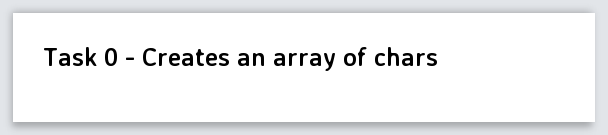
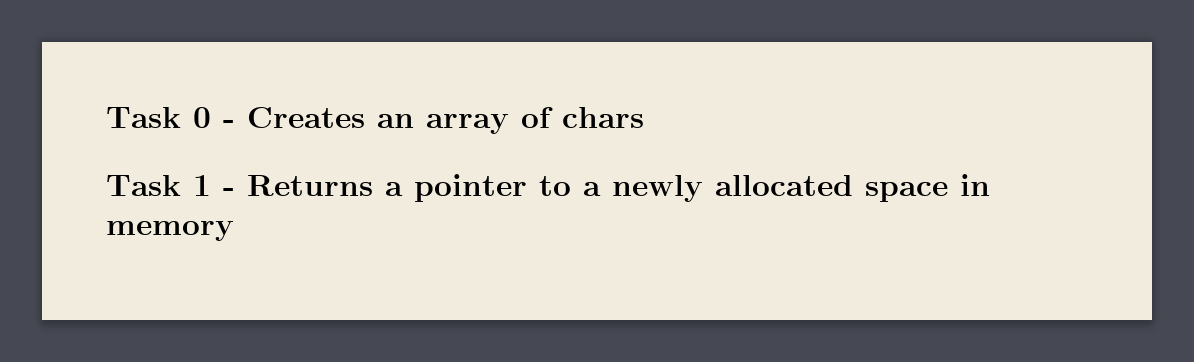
+ Task 1 - Returns a pointer to a newly allocated space in memory

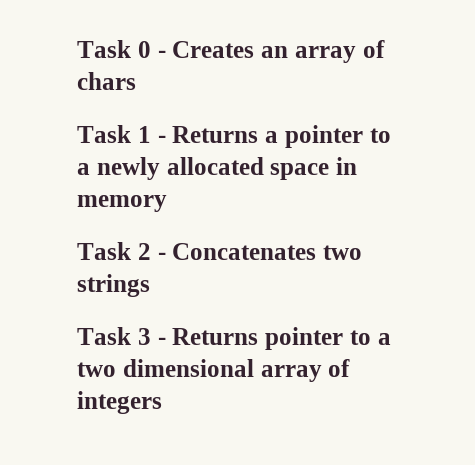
+ Task 2 - Concatenates two strings
+ Task 3 - Returns pointer to a two dimensional array of integers

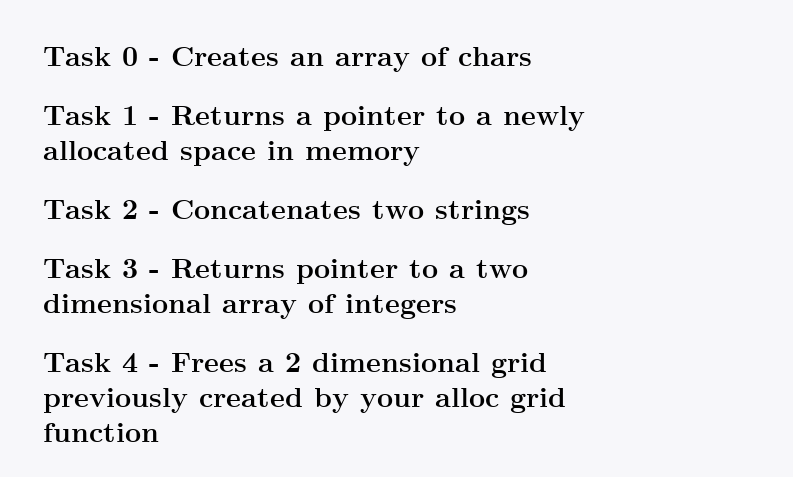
+ Task 4 - Frees a 2 dimensional grid previously created by your alloc grid function

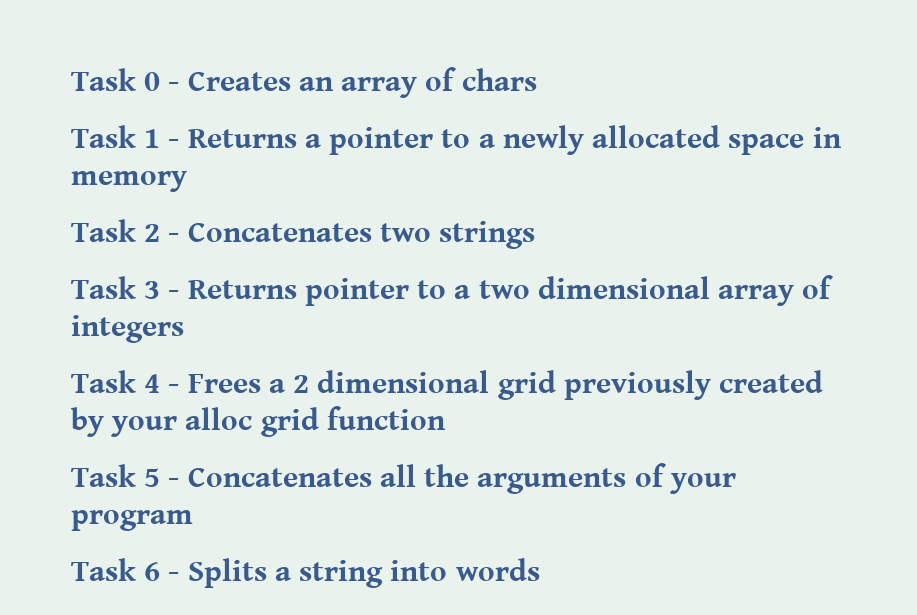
+ Task 5 - Concatenates all the arguments of your program
+ Task 6 - Splits a string into words

